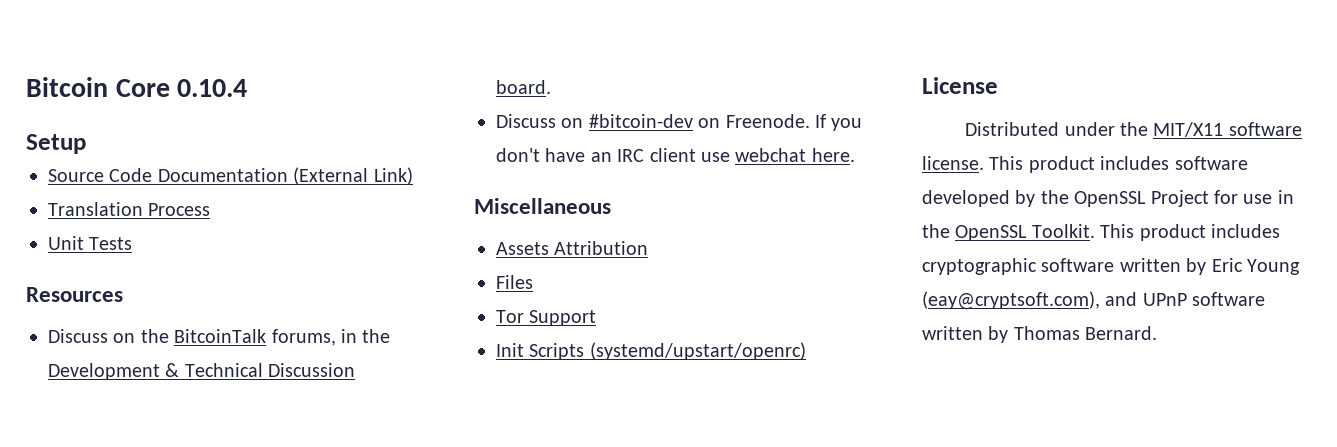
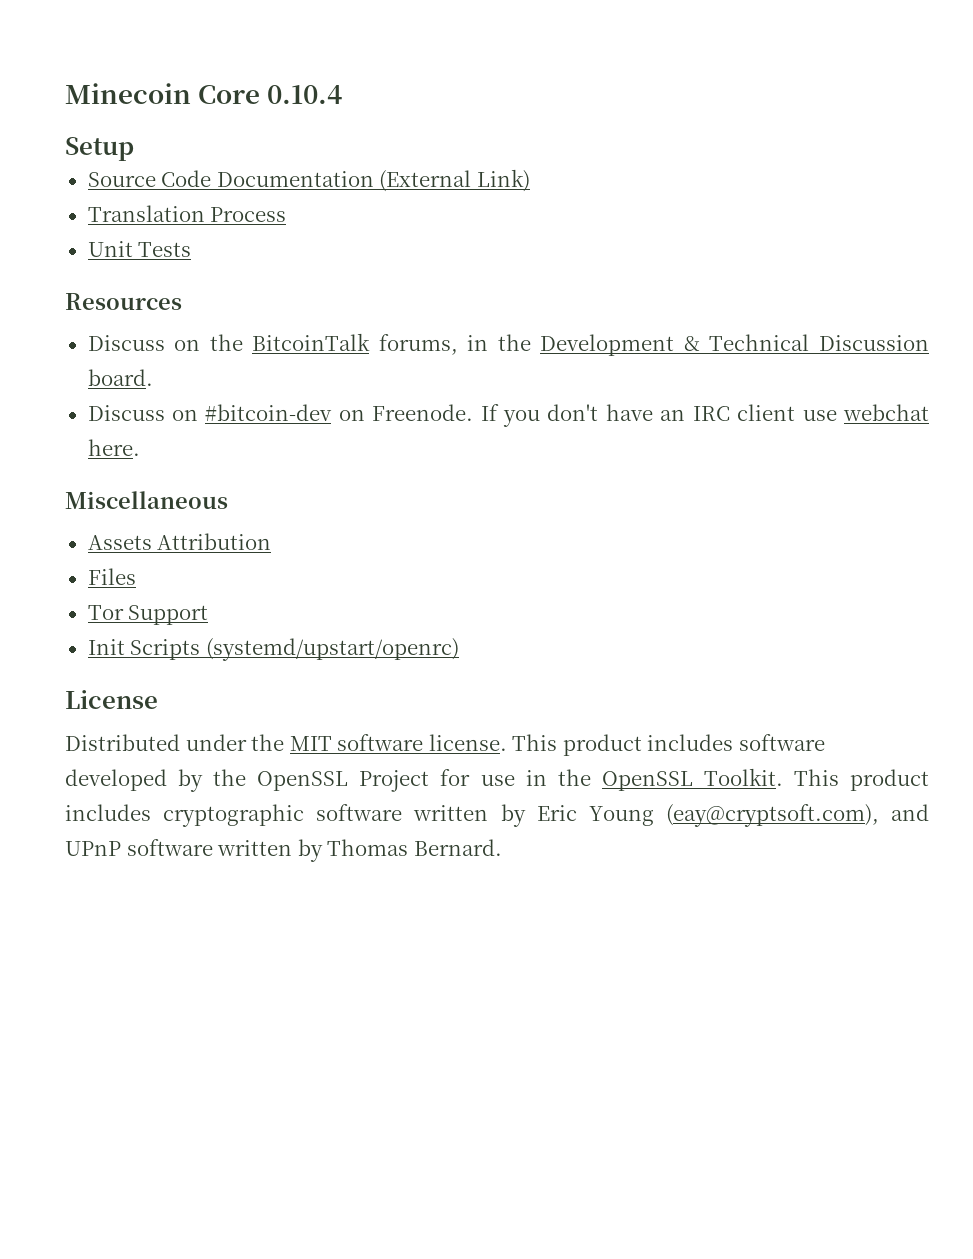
- Bitcoin Core 0.10.4
+ Minecoin Core 0.10.4
- Distributed under the MIT/X11 software license.
+ Distributed under the MIT software license.

